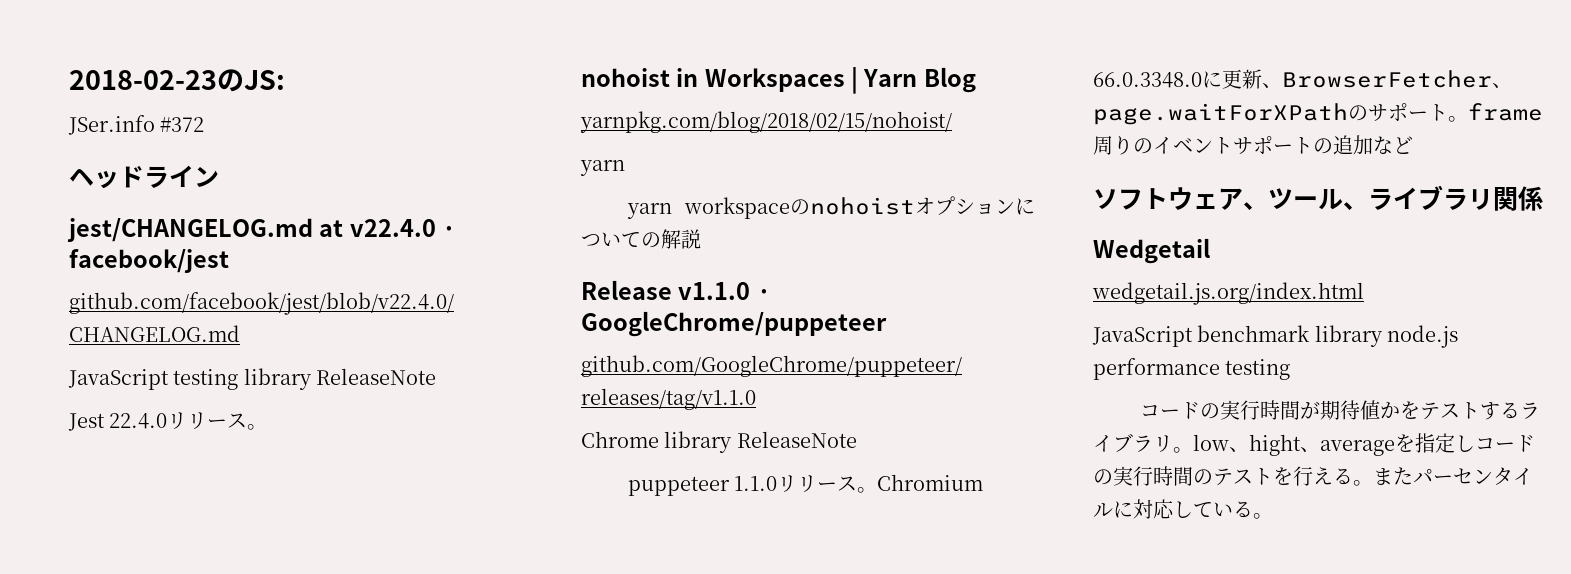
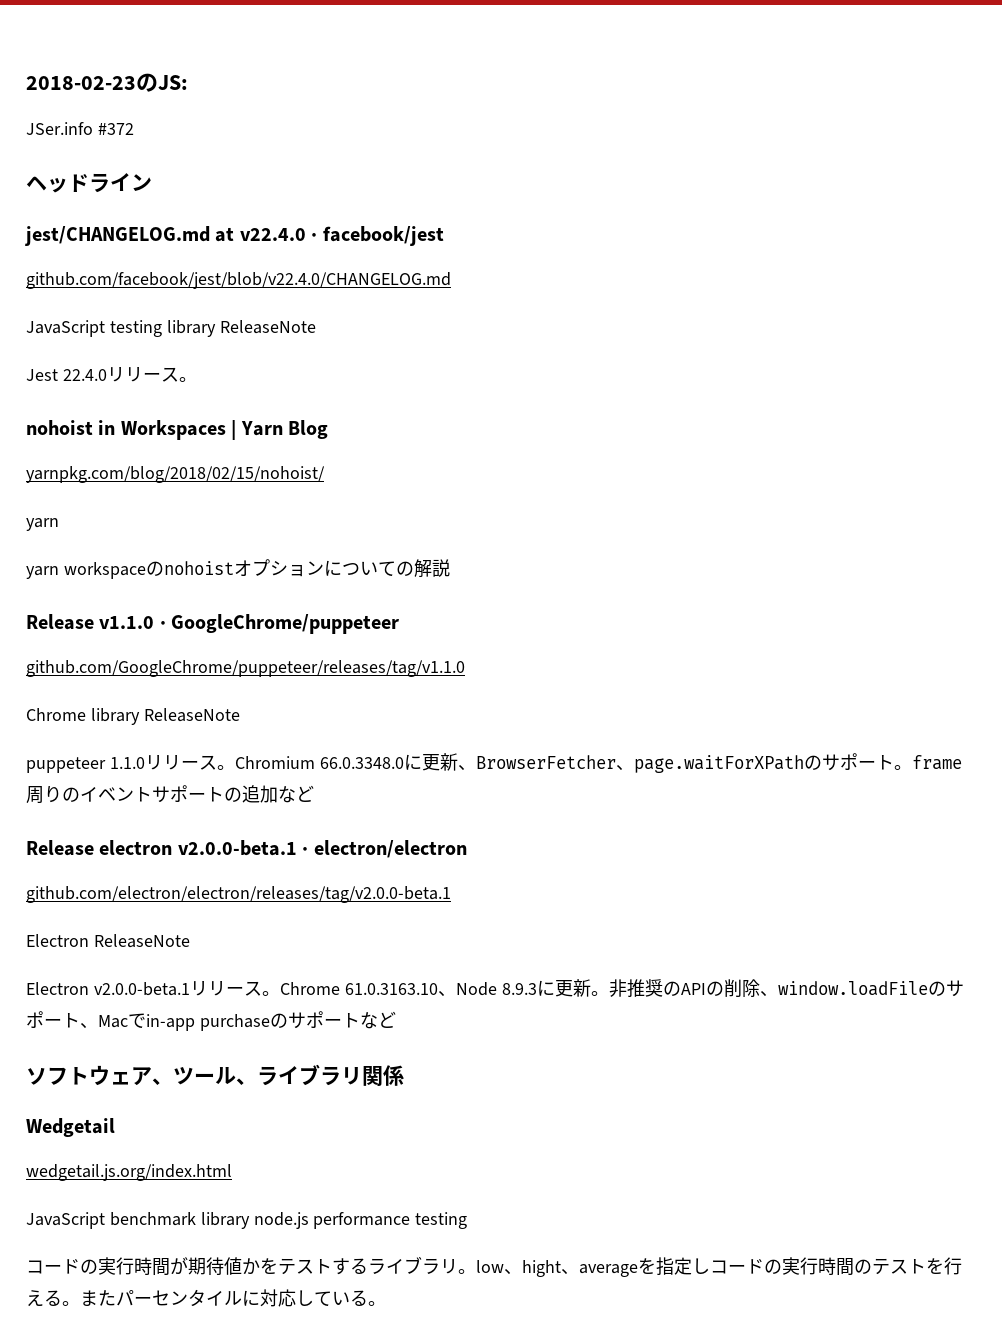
+ Release electron v2.0.0-beta.1 · electron/electron
+ github.com/electron/electron/releases/tag/v2.0.0-beta.1
+ Electron ReleaseNote
+ Electron v2.0.0-beta.1リリース。Chrome 61.0.3163.10、Node 8.9.3に更新。非推奨のAPIの削除、window.loadFileのサポート、Macでin-app purchaseのサポートなど

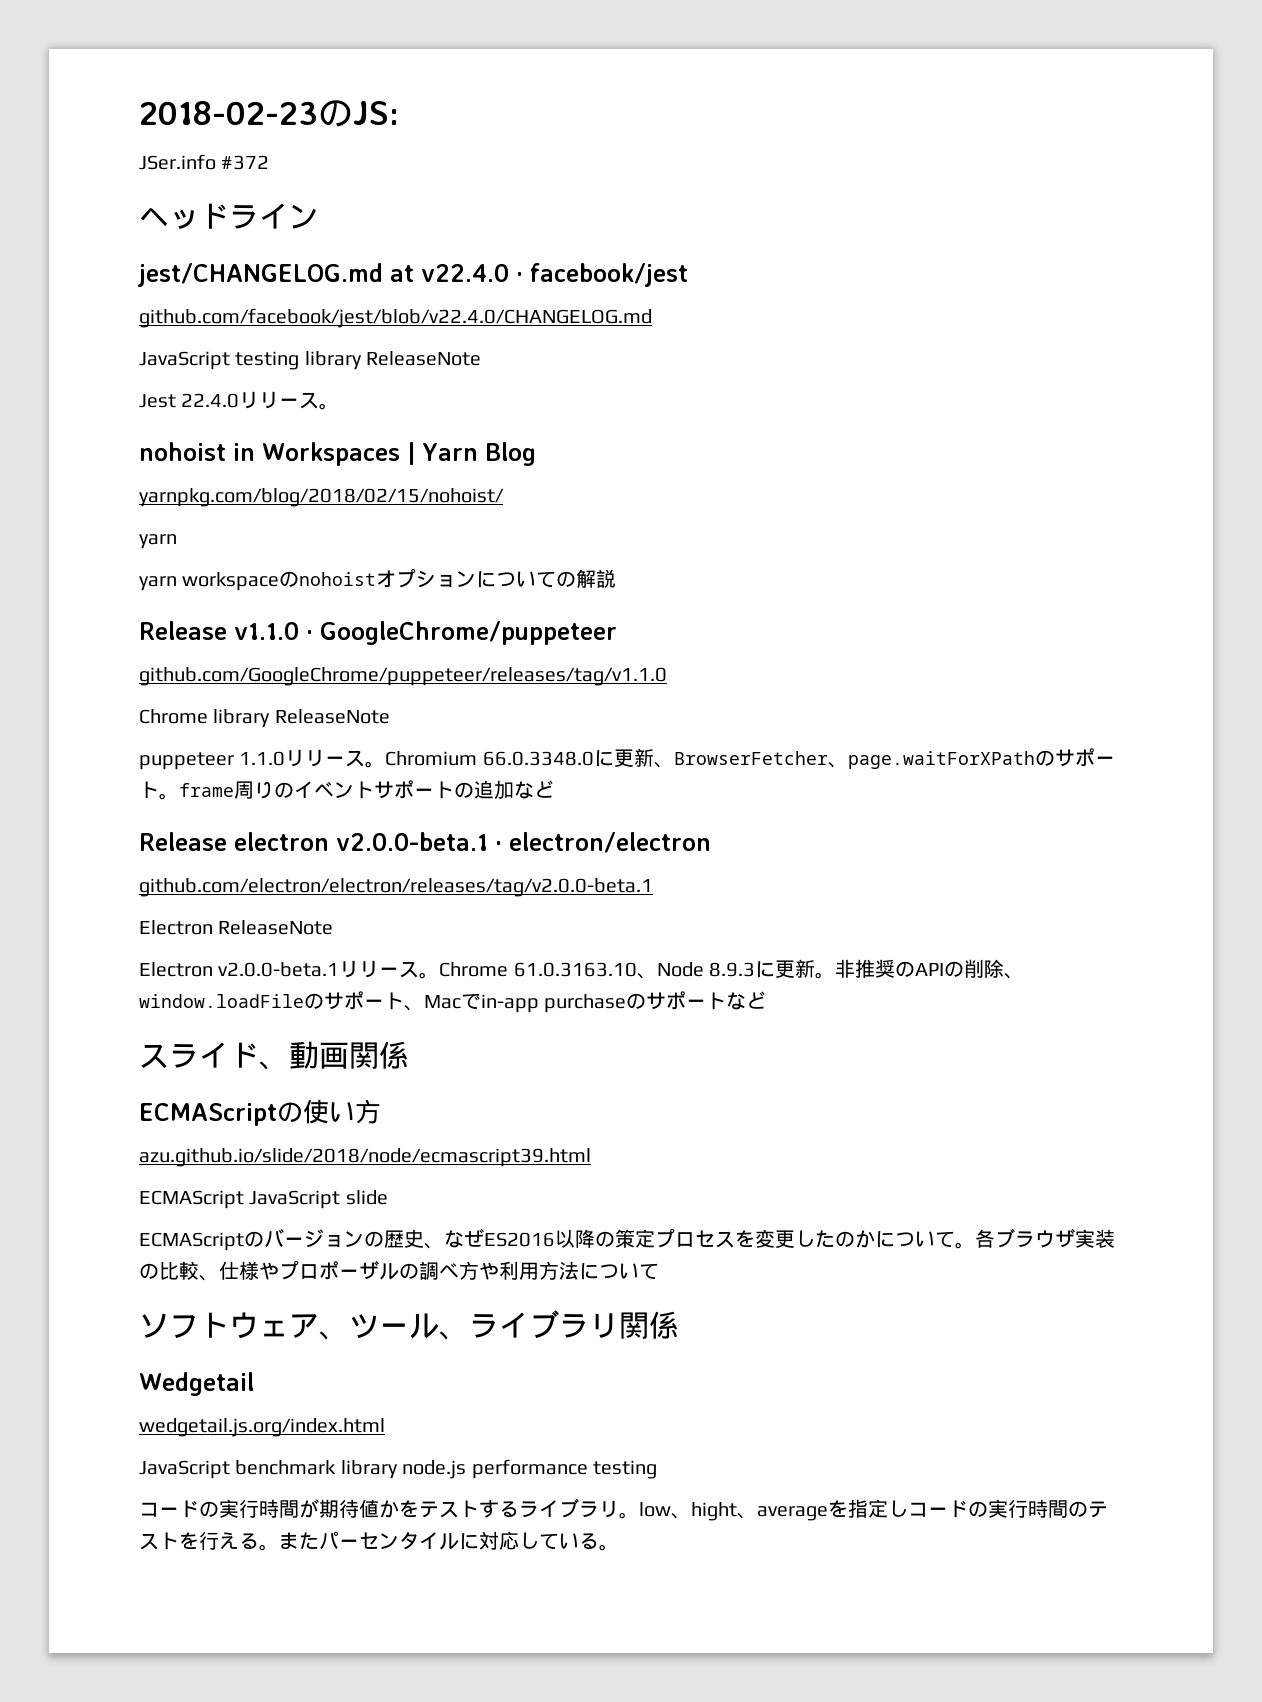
+ スライド、動画関係
+ ECMAScriptの使い方
+ azu.github.io/slide/2018/node/ecmascript39.html
+ ECMAScript JavaScript slide
+ ECMAScriptのバージョンの歴史、なぜES2016以降の策定プロセスを変更したのかについて。各ブラウザ実装の比較、仕様やプロポーザルの調べ方や利用方法について

